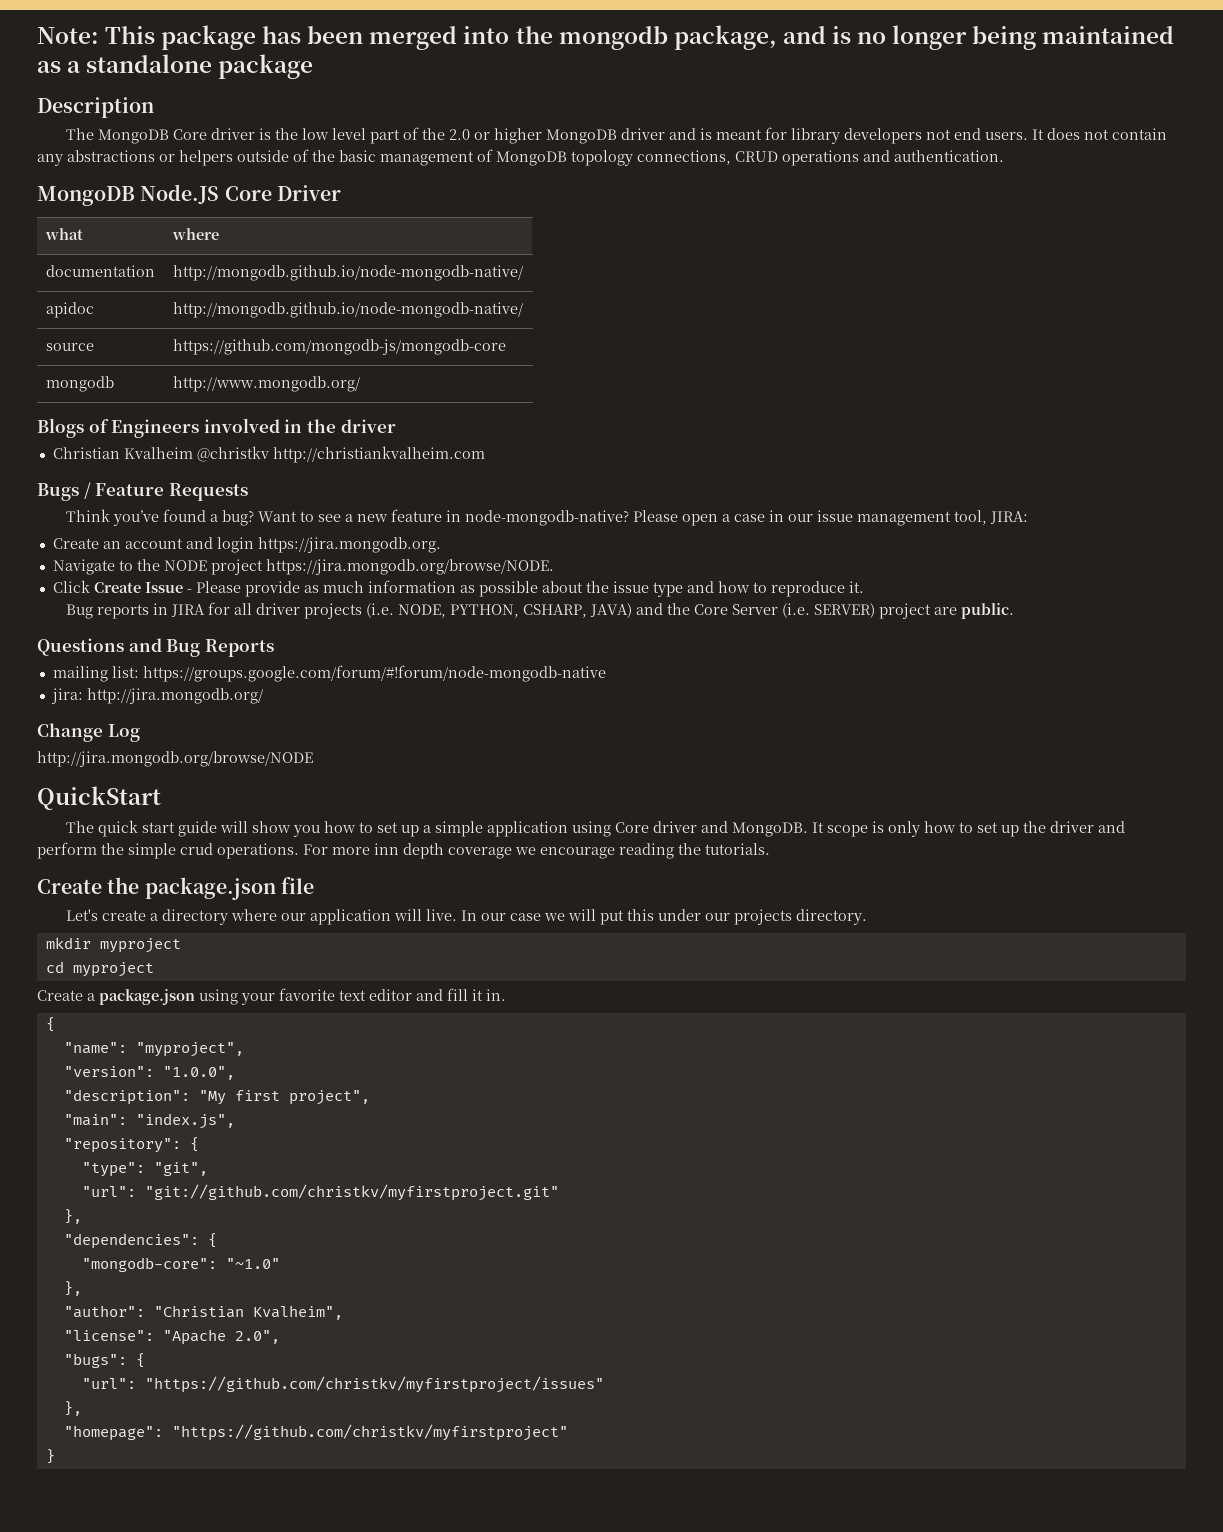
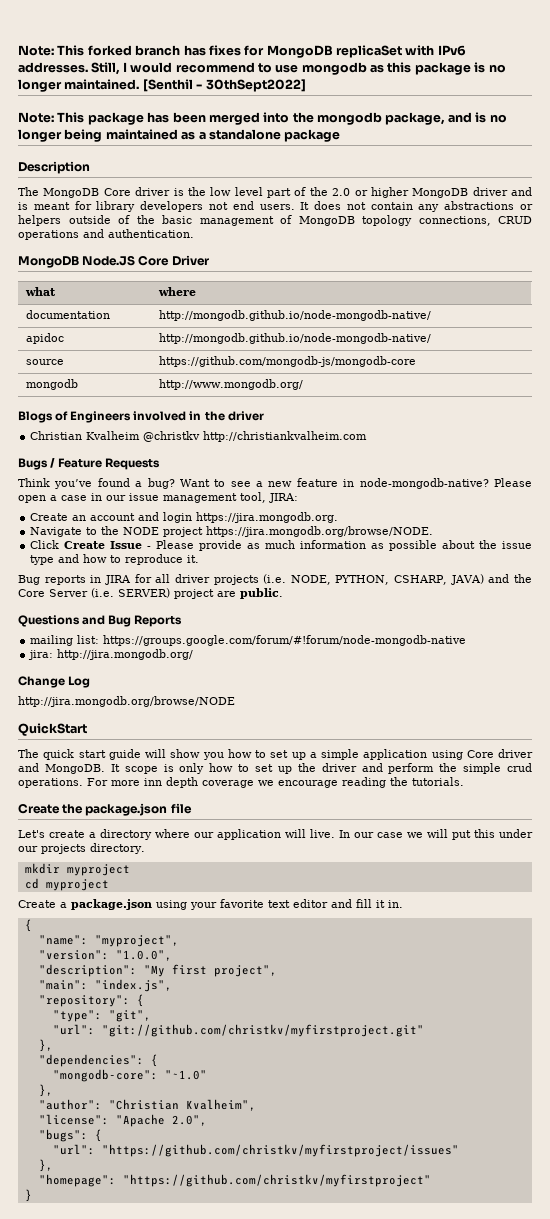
+ Note: This forked branch has fixes for MongoDB replicaSet with IPv6 addresses. Still, I would recommend to use mongodb as this package is no longer maintained. [Senthil - 30thSept2022]

